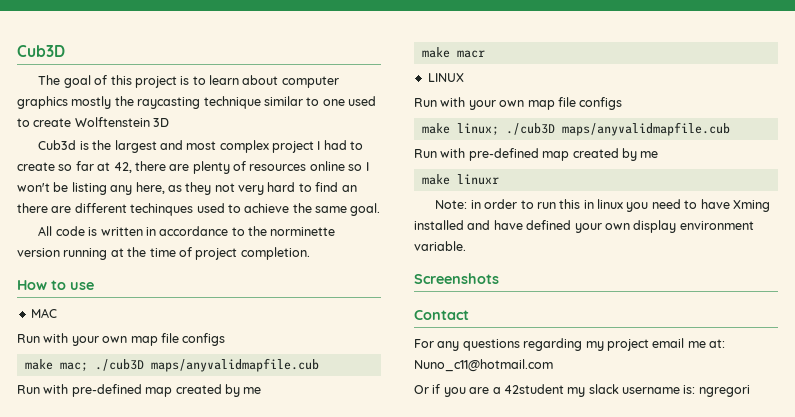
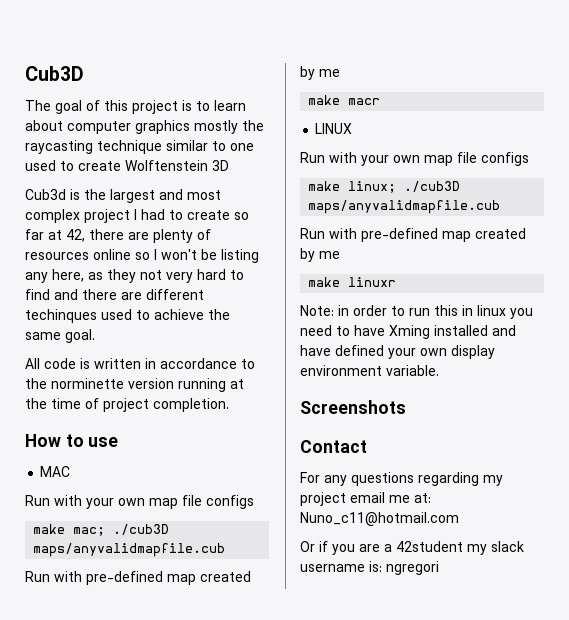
- Cub3d is the largest and most complex project I had to create so far at 42, there are plenty of resources online so I won't be listing any here, as they not very hard to find an there are different techinques used to achieve the same goal.
+ Cub3d is the largest and most complex project I had to create so far at 42, there are plenty of resources online so I won't be listing any here, as they not very hard to find and there are different techinques used to achieve the same goal.

